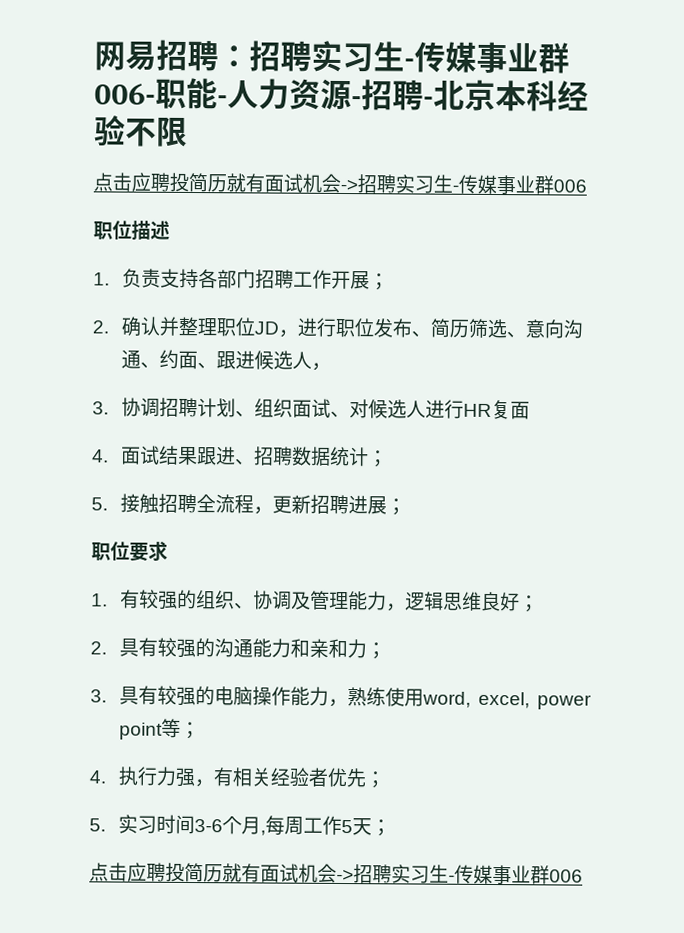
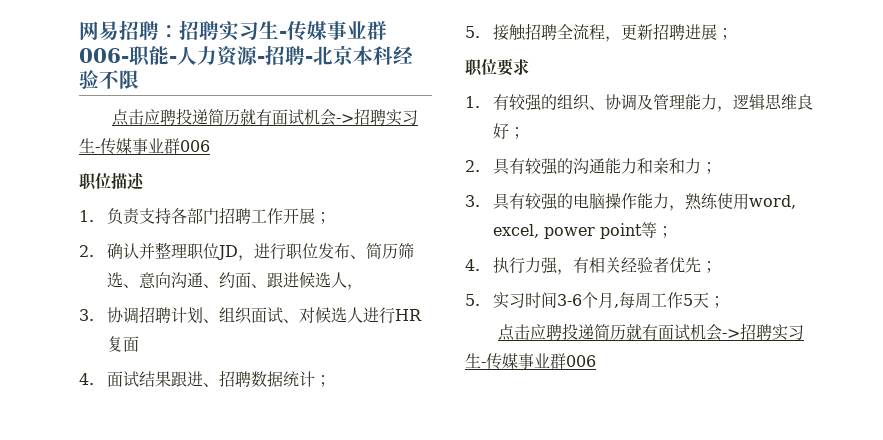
  网易招聘：招聘实习生-传媒事业群006-职能-人力资源-招聘-北京本科经验不限
- 点击应聘投简历就有面试机会->招聘实习生-传媒事业群006
+ 点击应聘投递简历就有面试机会->招聘实习生-传媒事业群006
  5.实习时间3-6个月,每周工作5天；
- 点击应聘投简历就有面试机会->招聘实习生-传媒事业群006
+ 点击应聘投递简历就有面试机会->招聘实习生-传媒事业群006

